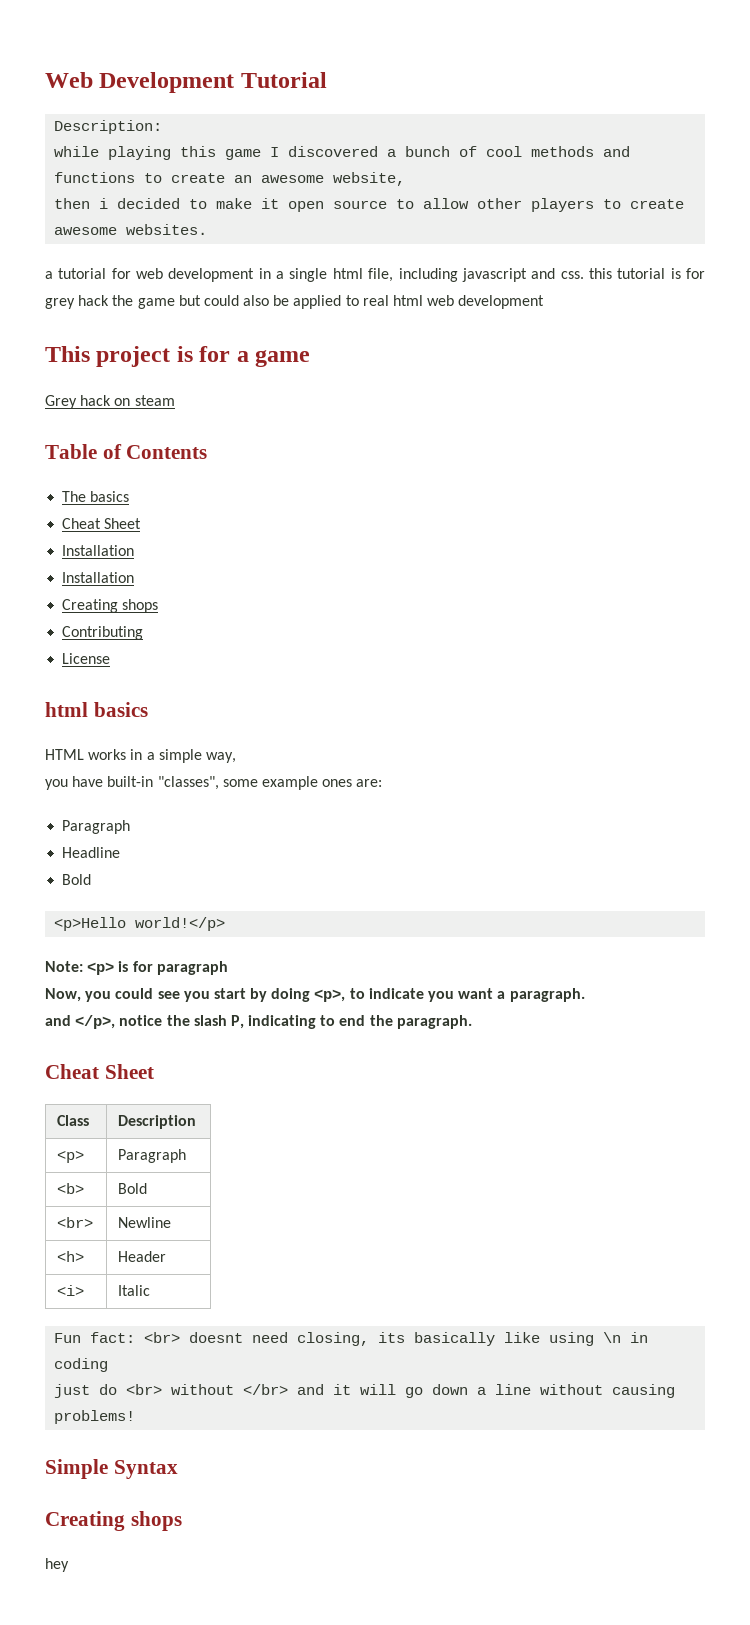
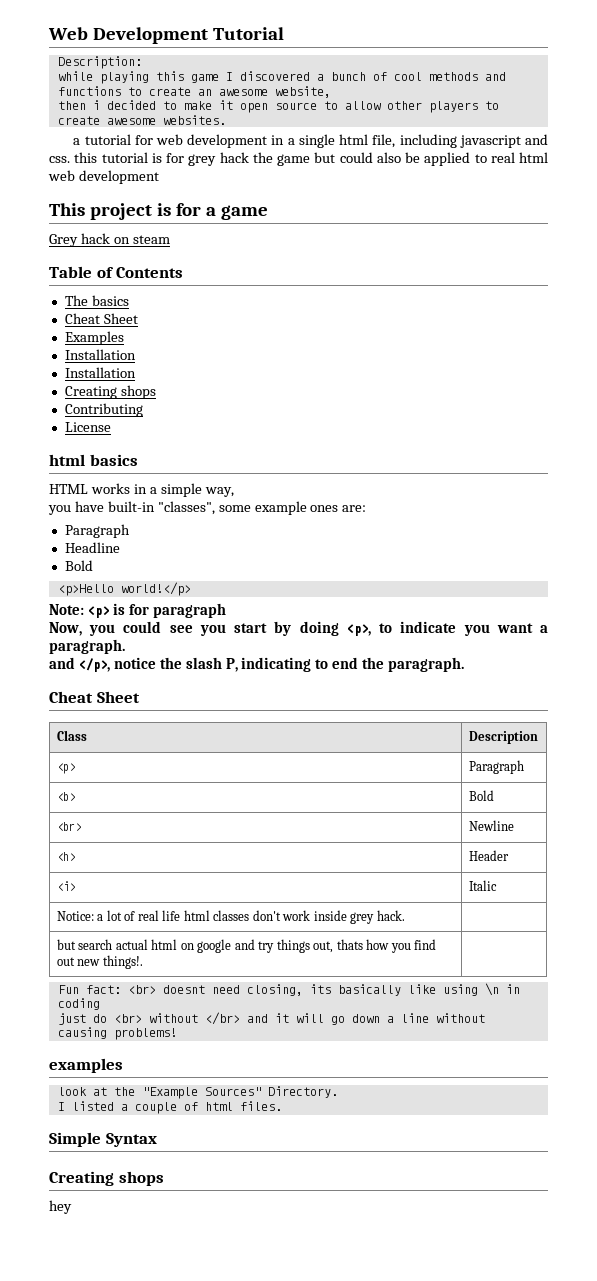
+ Examples
+ Notice: a lot of real life html classes don't work inside grey hack. |
+ but search actual html on google and try things out, thats how you find out new things!. |
+ examples
+ look at the "Example Sources" Directory.
+ I listed a couple of html files.

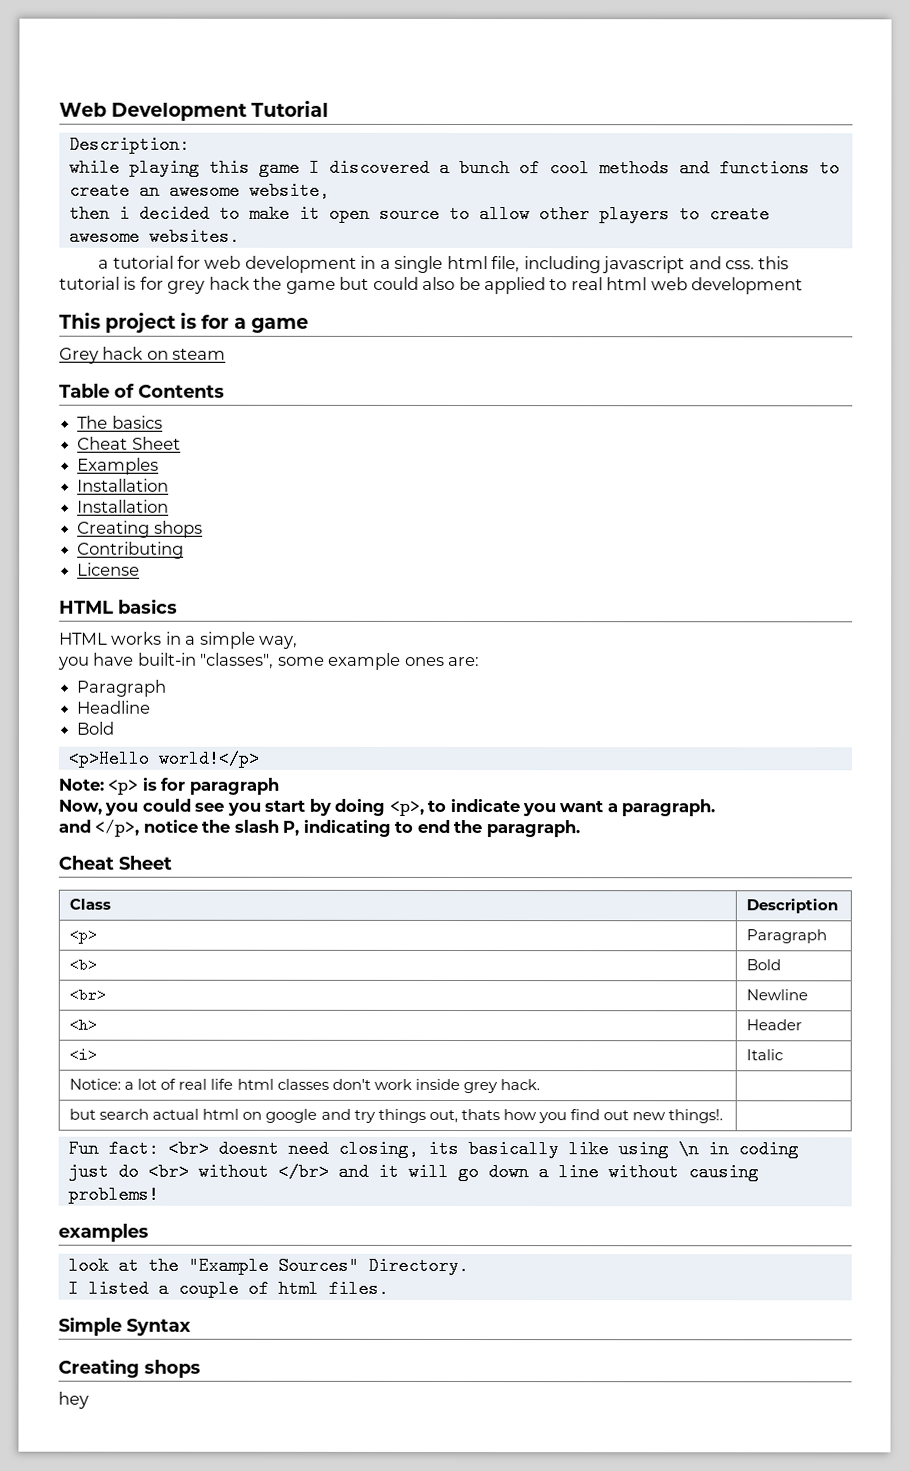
- html basics
+ HTML basics

